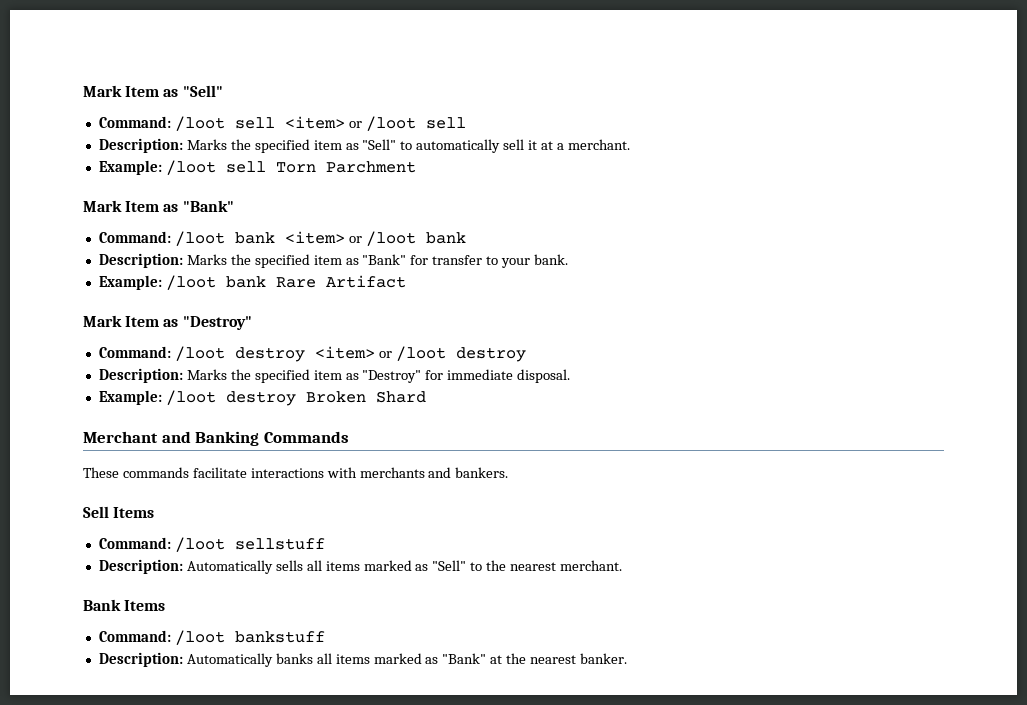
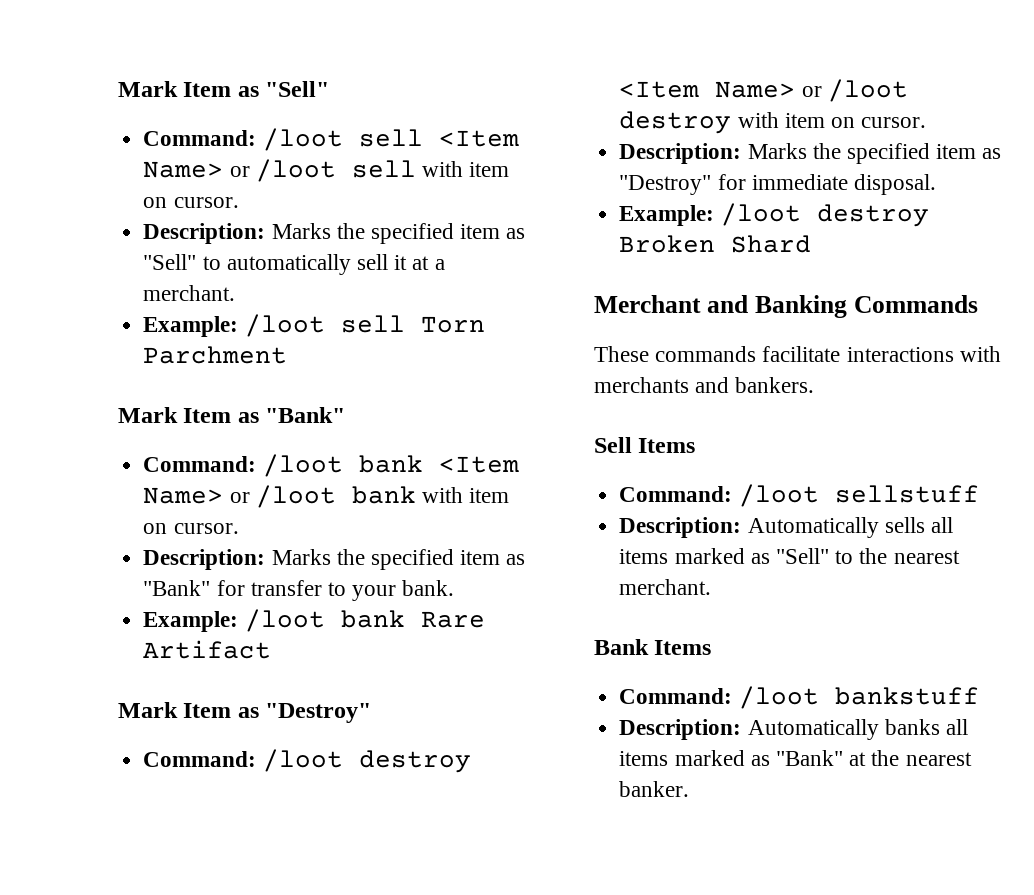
- Command: /loot sell <item> or /loot sell
+ Command: /loot sell <Item Name> or /loot sell with item on cursor.
- Command: /loot bank <item> or /loot bank
+ Command: /loot bank <Item Name> or /loot bank with item on cursor.
- Command: /loot destroy <item> or /loot destroy
+ Command: /loot destroy <Item Name> or /loot destroy with item on cursor.

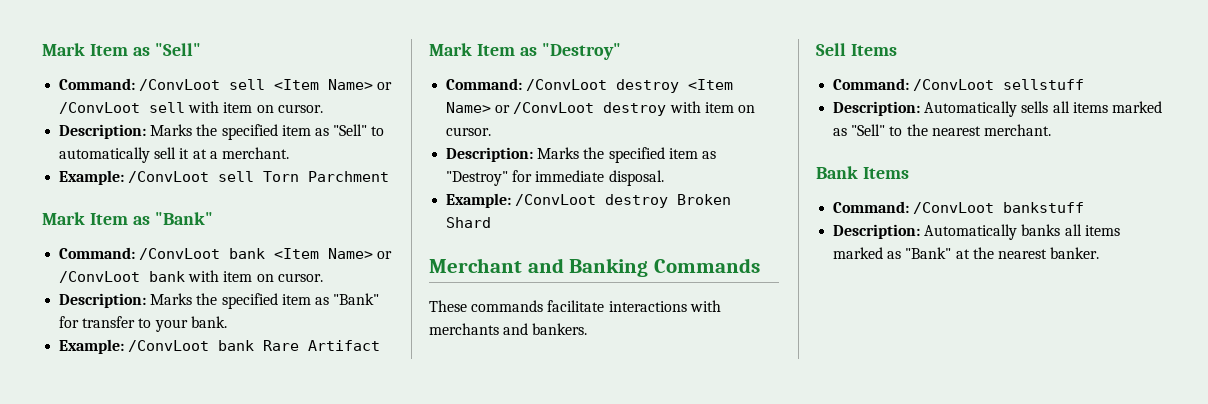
- Command: /loot sell <Item Name> or /loot sell with item on cursor.
+ Command: /ConvLoot sell <Item Name> or /ConvLoot sell with item on cursor.
- Example: /loot sell Torn Parchment
+ Example: /ConvLoot sell Torn Parchment
- Command: /loot bank <Item Name> or /loot bank with item on cursor.
+ Command: /ConvLoot bank <Item Name> or /ConvLoot bank with item on cursor.
- Example: /loot bank Rare Artifact
+ Example: /ConvLoot bank Rare Artifact
- Command: /loot destroy <Item Name> or /loot destroy with item on cursor.
+ Command: /ConvLoot destroy <Item Name> or /ConvLoot destroy with item on cursor.
- Example: /loot destroy Broken Shard
+ Example: /ConvLoot destroy Broken Shard
- Command: /loot sellstuff
+ Command: /ConvLoot sellstuff
- Command: /loot bankstuff
+ Command: /ConvLoot bankstuff

